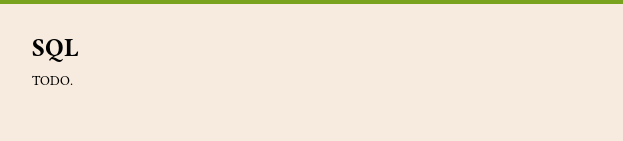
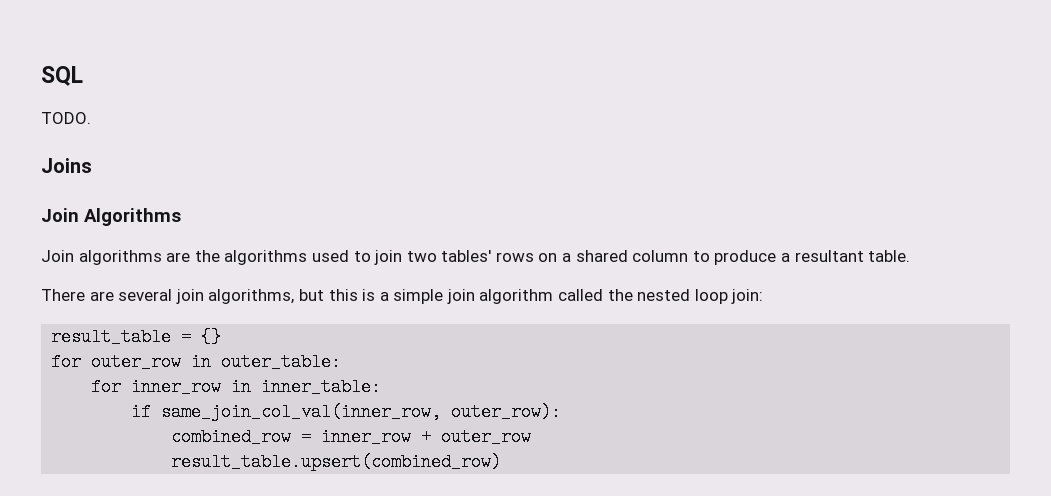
+ Joins
+ Join Algorithms
+ Join algorithms are the algorithms used to join two tables' rows on a shared column to produce a resultant table.
+ There are several join algorithms, but this is a simple join algorithm called the nested loop join:
+ result_table = {}
+ for outer_row in outer_table:
+ for inner_row in inner_table:
+ if same_join_col_val(inner_row, outer_row):
+ combined_row = inner_row + outer_row
+ result_table.upsert(combined_row)

